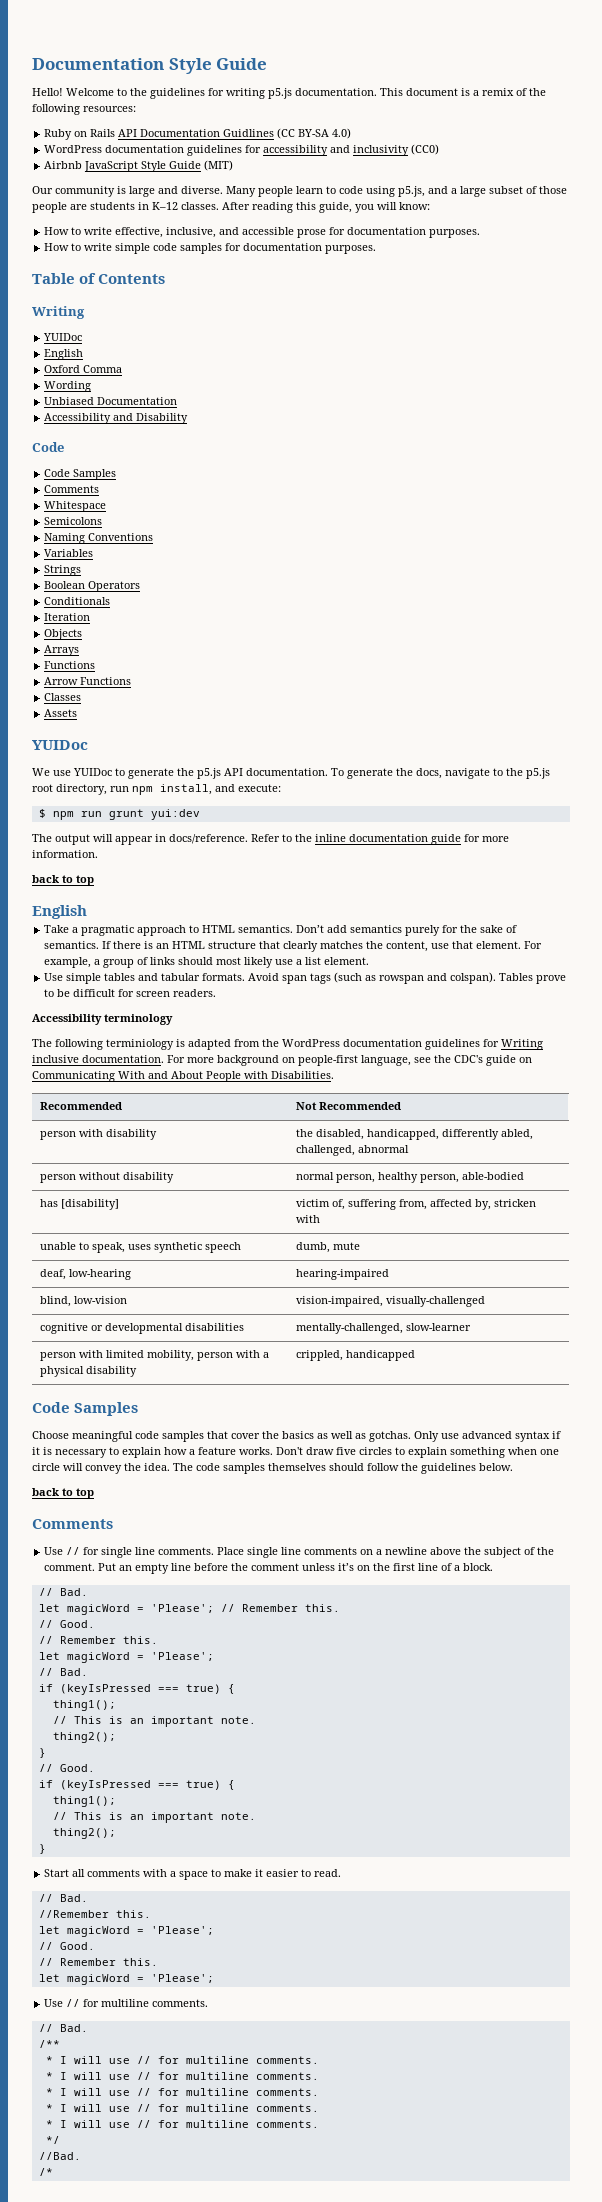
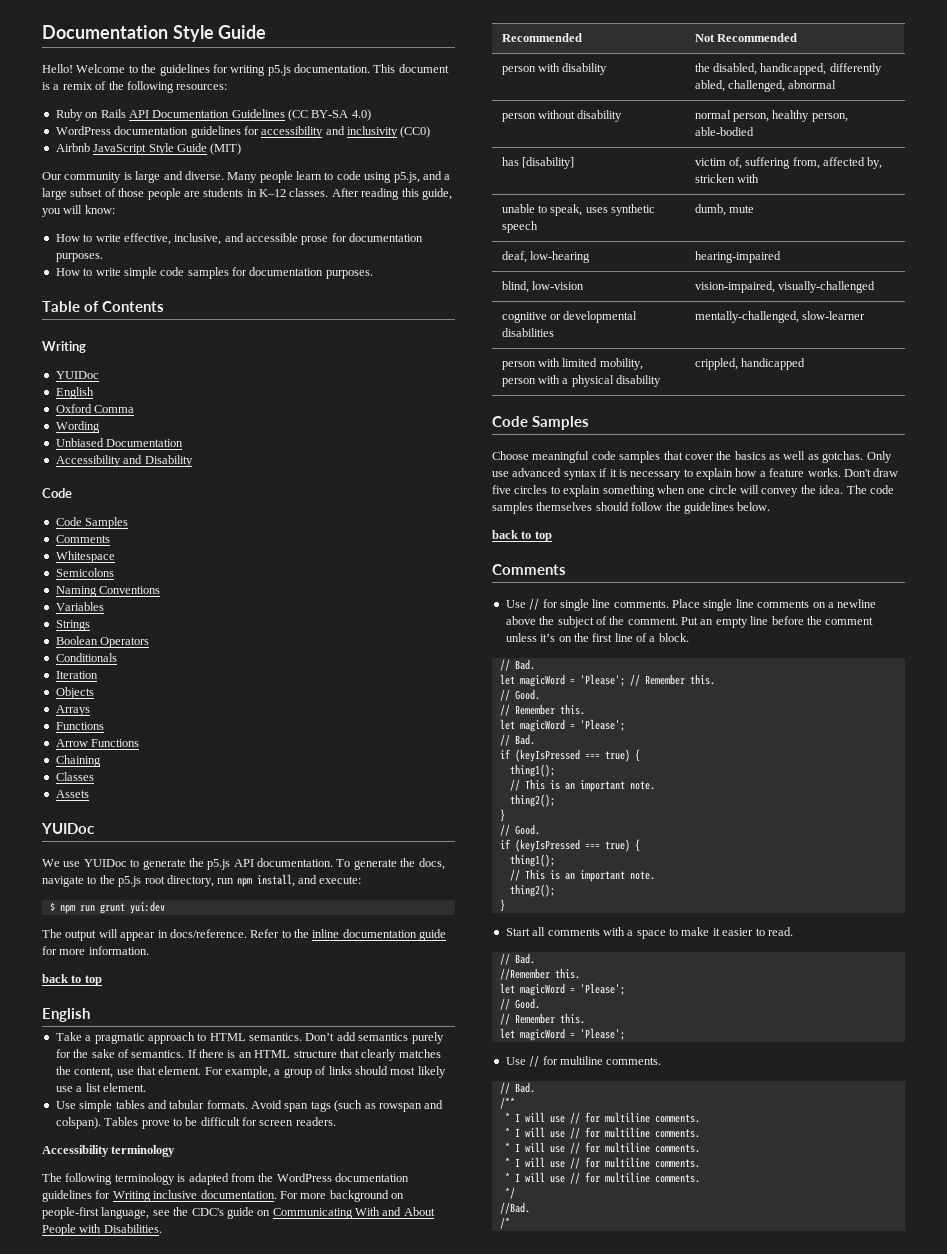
- Ruby on Rails API Documentation Guidlines (CC BY-SA 4.0)
+ Ruby on Rails API Documentation Guidelines (CC BY-SA 4.0)
+ Chaining
- The following terminiology is adapted from the WordPress documentation guidelines for Writing inclusive documentation.
+ The following terminology is adapted from the WordPress documentation guidelines for Writing inclusive documentation.

